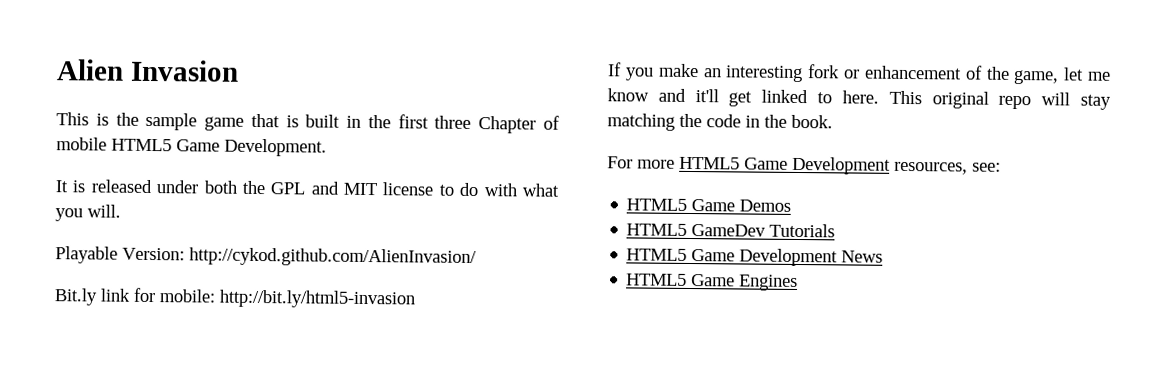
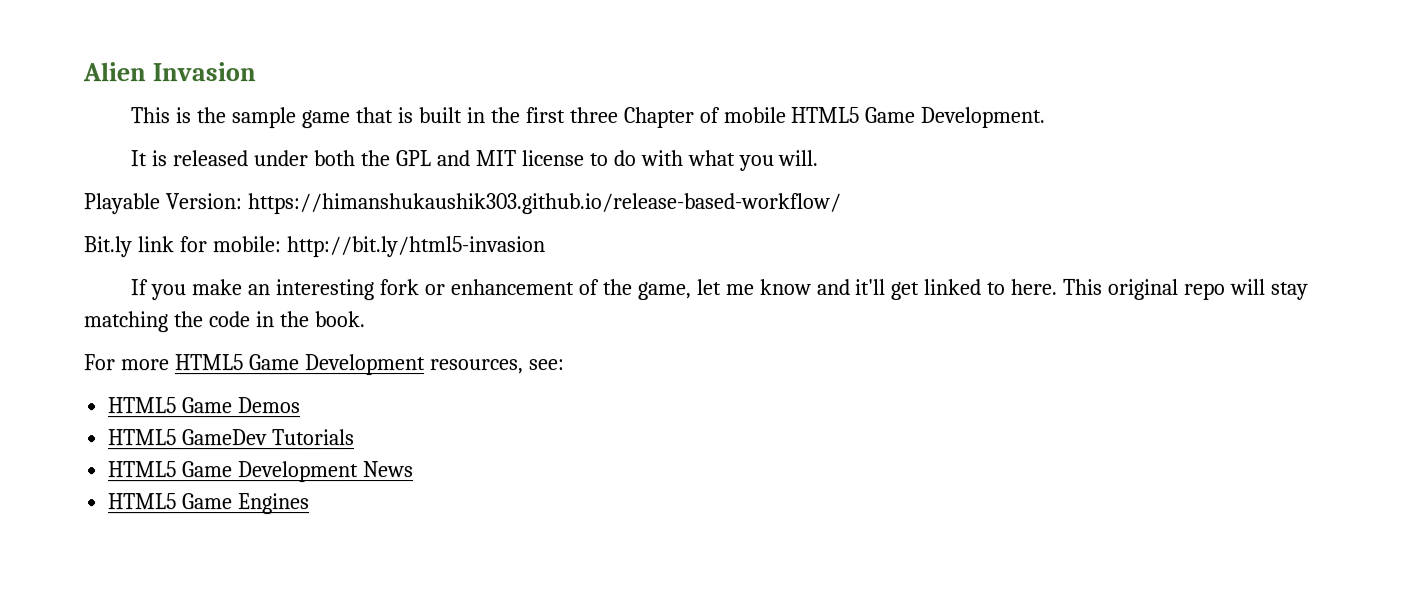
- Playable Version: http://cykod.github.com/AlienInvasion/
+ Playable Version: https://himanshukaushik303.github.io/release-based-workflow/

